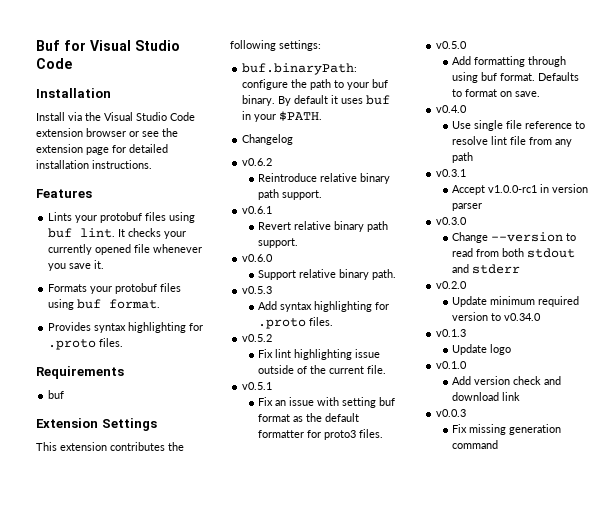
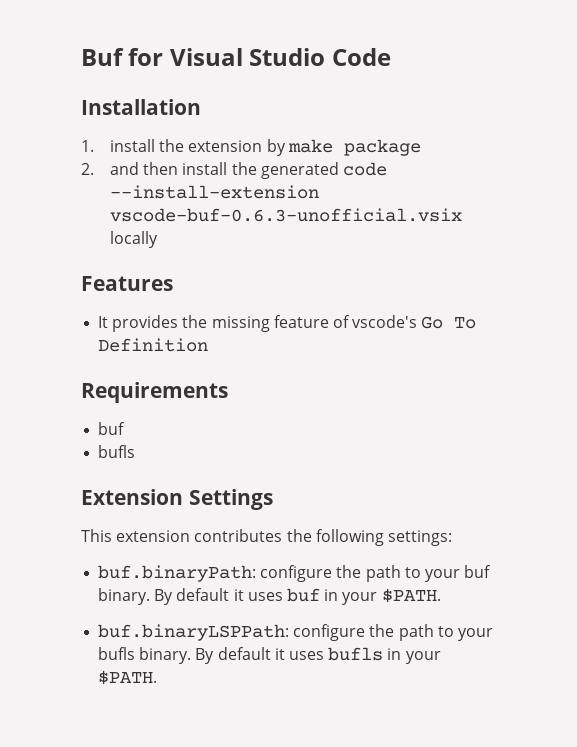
- Install via the Visual Studio Code extension browser or see the extension page for detailed installation instructions.
+ 1. install the extension by make package
+ 2. and then install the generated code --install-extension vscode-buf-0.6.3-unofficial.vsix locally
  Features
- Lints your protobuf files using buf lint. It checks your currently opened file whenever you save it.
- Formats your protobuf files using buf format.
- Provides syntax highlighting for .proto files.
+ It provides the missing feature of vscode's Go To Definition
  Requirements
  buf
+ bufls
- Changelog
- v0.6.2
- Reintroduce relative binary path support.
- v0.6.1
- Revert relative binary path support.
- v0.6.0
- Support relative binary path.
- v0.5.3
- Add syntax highlighting for .proto files.
- v0.5.2
- Fix lint highlighting issue outside of the current file.
- v0.5.1
- Fix an issue with setting buf format as the default formatter for proto3 files.
- v0.5.0
- Add formatting through using buf format. Defaults to format on save.
- v0.4.0
- Use single file reference to resolve lint file from any path
- v0.3.1
- Accept v1.0.0-rc1 in version parser
- v0.3.0
- Change --version to read from both stdout and stderr
- v0.2.0
- Update minimum required version to v0.34.0
- v0.1.3
- Update logo
- v0.1.0
- Add version check and download link
- v0.0.3
- Fix missing generation command
+ buf.binaryLSPPath: configure the path to your bufls binary. By default it uses bufls in your $PATH.

